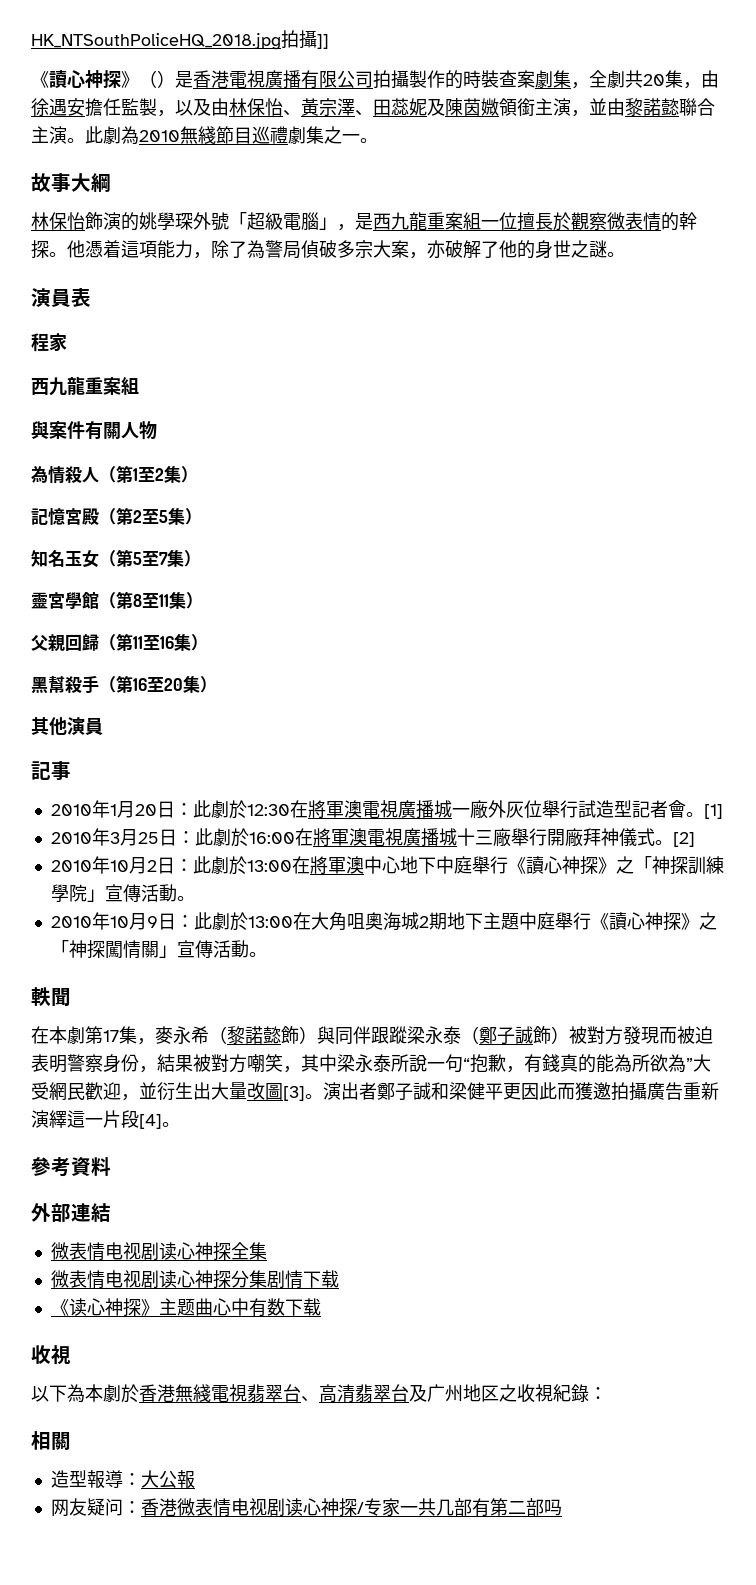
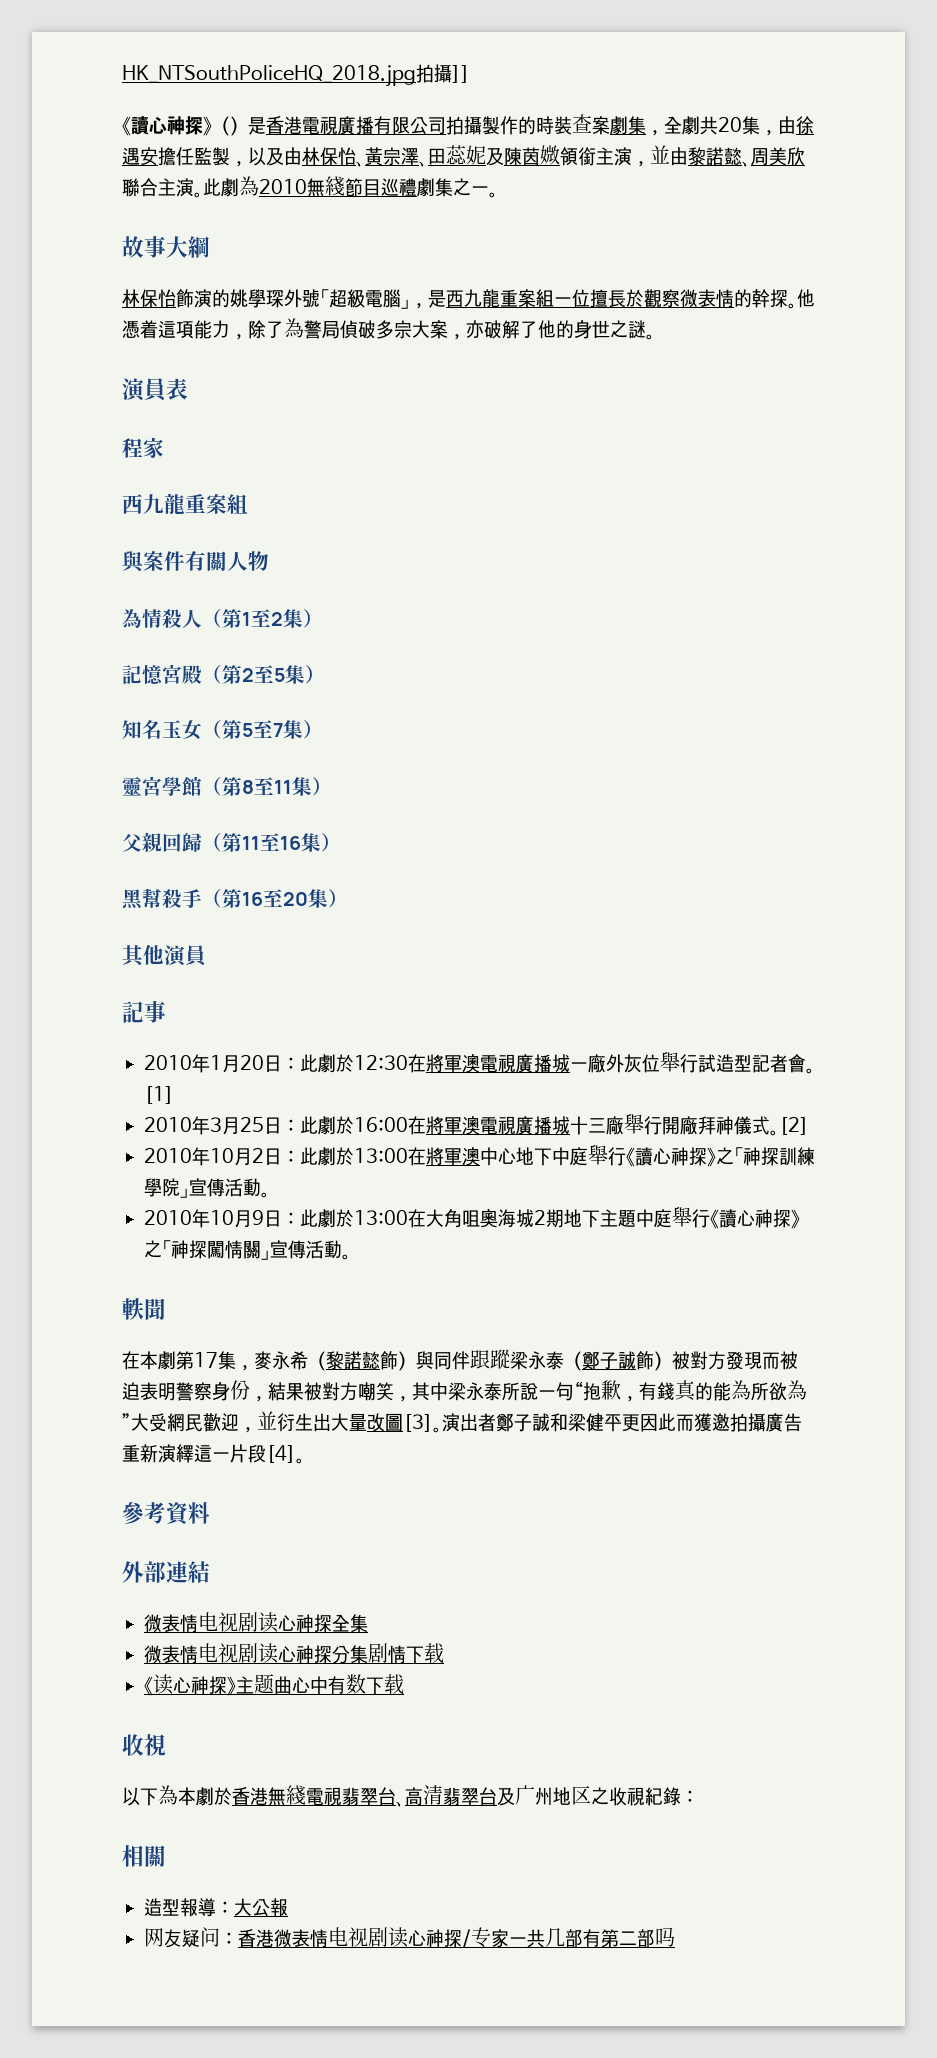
- 《讀心神探》（）是香港電視廣播有限公司拍攝製作的時裝查案劇集，全劇共20集，由徐遇安擔任監製，以及由林保怡、黃宗澤、田蕊妮及陳茵媺領銜主演，並由黎諾懿聯合主演。
+ 《讀心神探》（）是香港電視廣播有限公司拍攝製作的時裝查案劇集，全劇共20集，由徐遇安擔任監製，以及由林保怡、黃宗澤、田蕊妮及陳茵媺領銜主演，並由黎諾懿、周美欣聯合主演。

